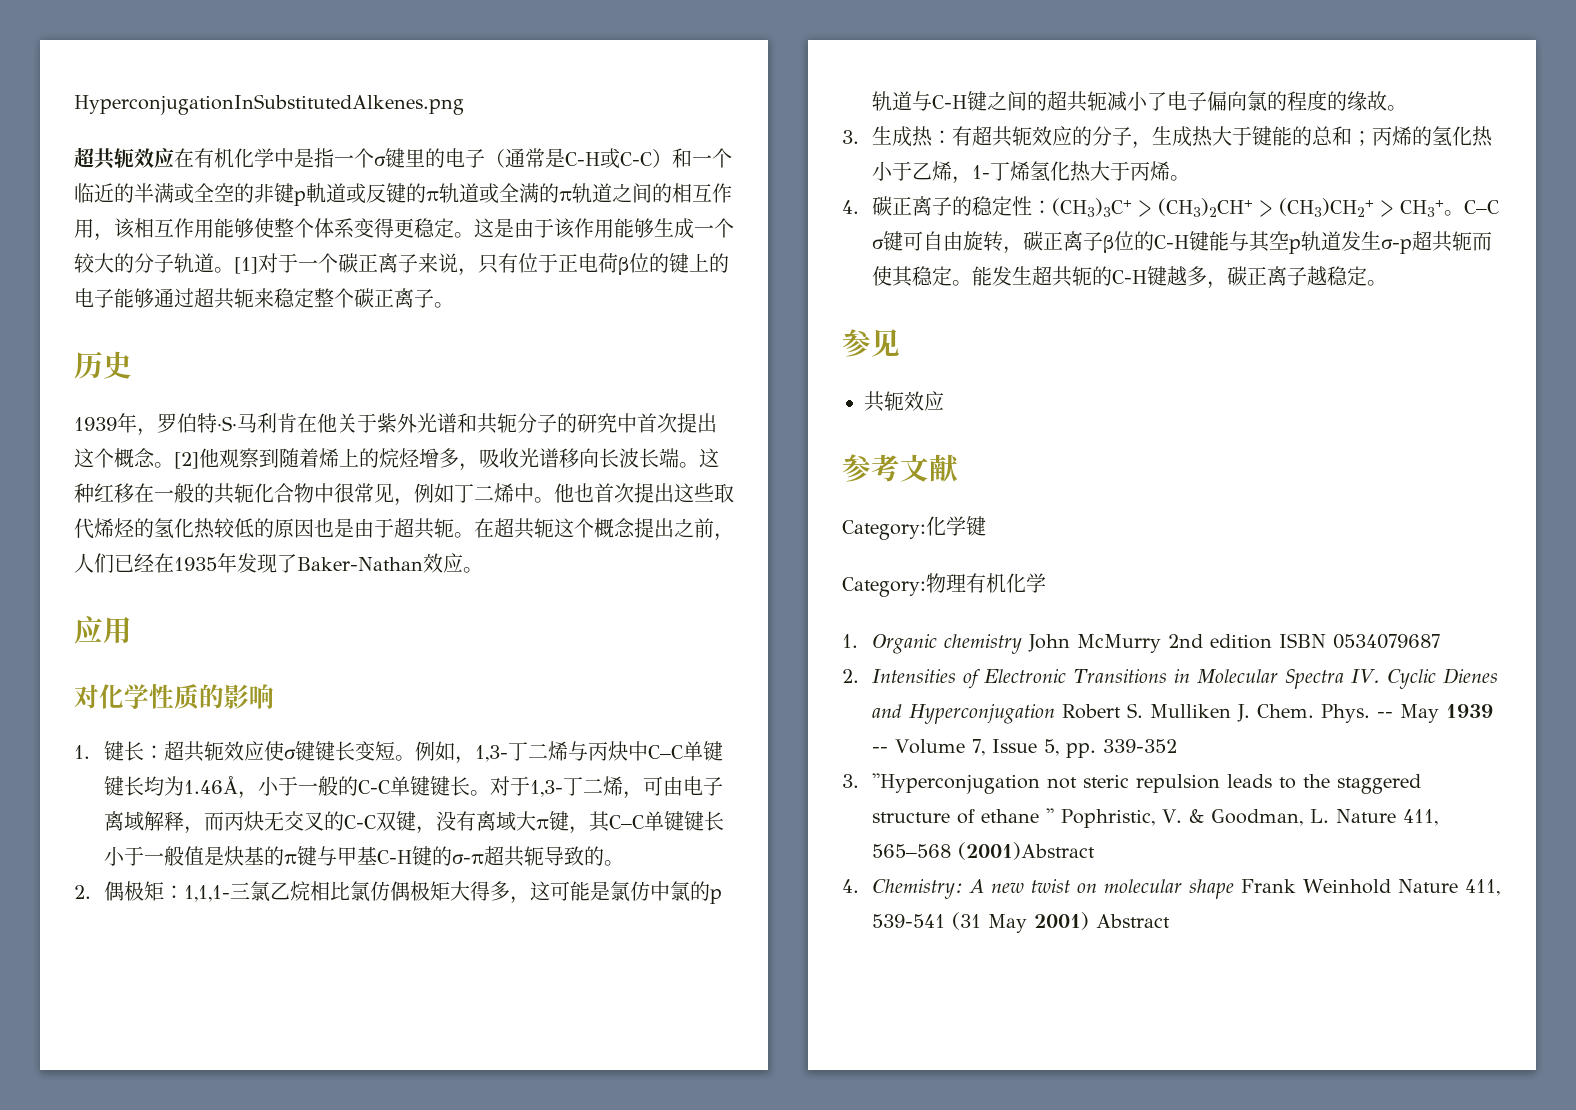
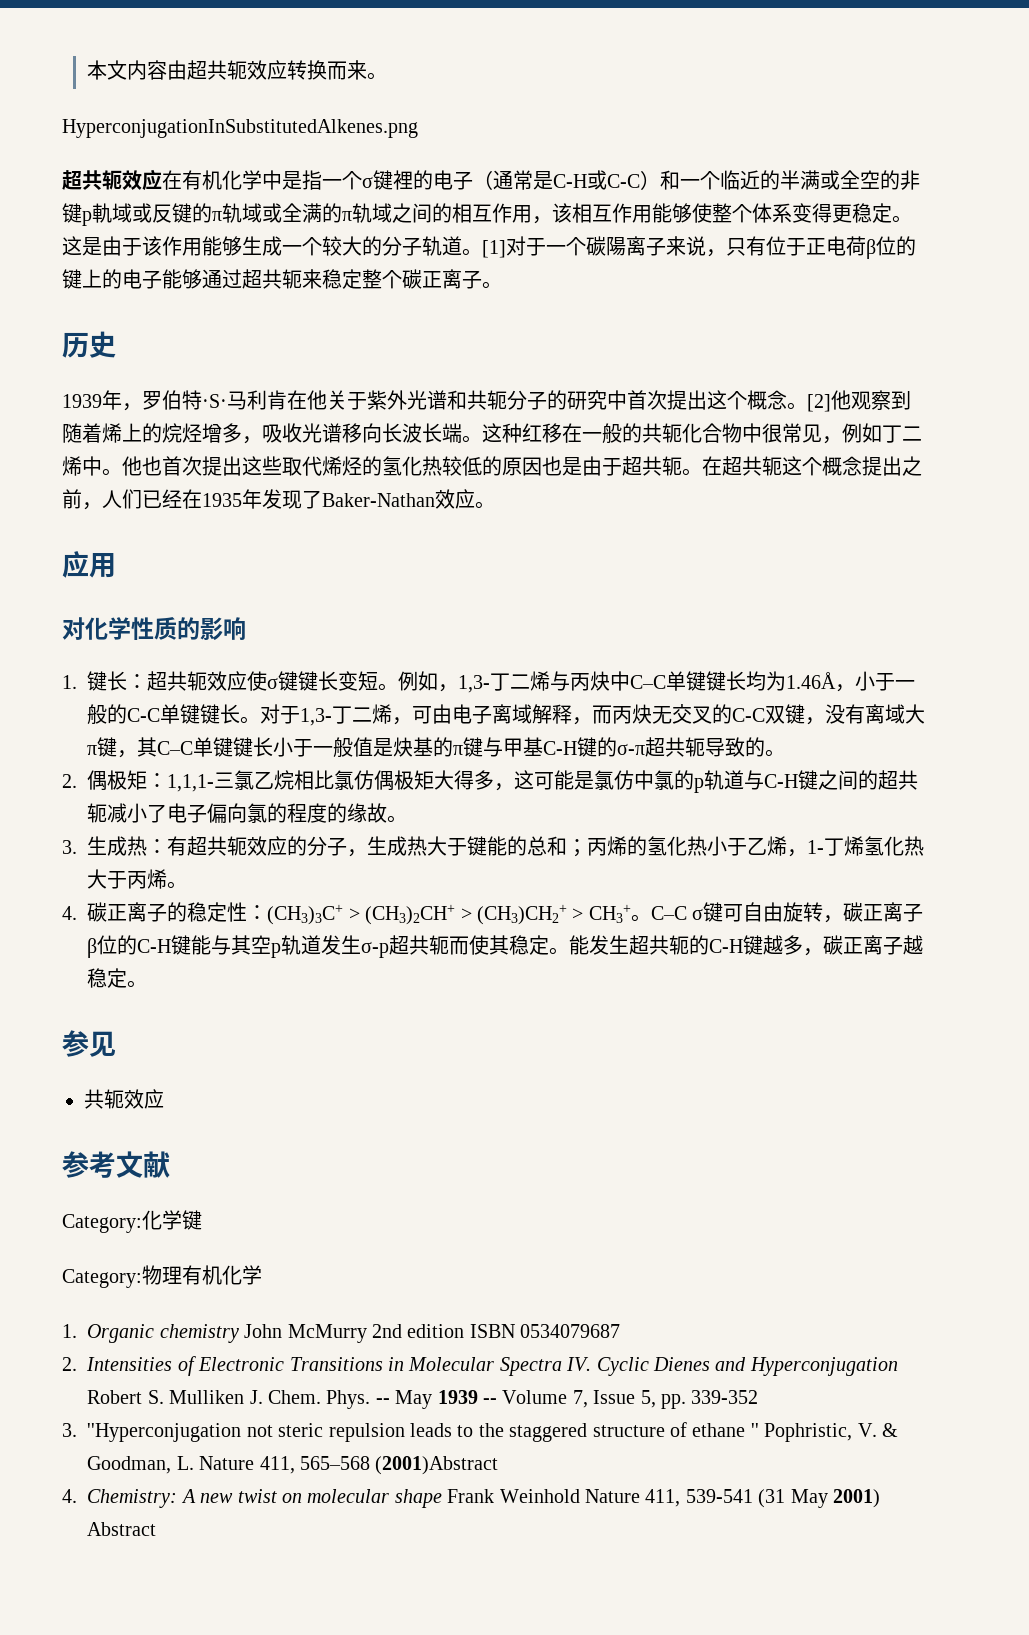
+ 本文内容由超共轭效应转换而来。
- 超共轭效应在有机化学中是指一个σ键里的电子（通常是C-H或C-C）和一个临近的半满或全空的非键p軌道或反键的π轨道或全满的π轨道之间的相互作用，该相互作用能够使整个体系变得更稳定。
+ 超共轭效应在有机化学中是指一个σ键裡的电子（通常是C-H或C-C）和一个临近的半满或全空的非键p軌域或反键的π轨域或全满的π轨域之间的相互作用，该相互作用能够使整个体系变得更稳定。
- [1]对于一个碳正离子来说，只有位于正电荷β位的键上的电子能够通过超共轭来稳定整个碳正离子。
+ [1]对于一个碳陽离子来说，只有位于正电荷β位的键上的电子能够通过超共轭来稳定整个碳正离子。

